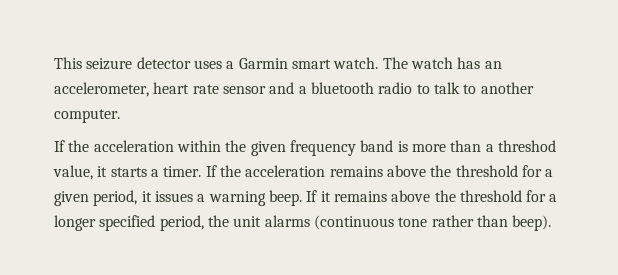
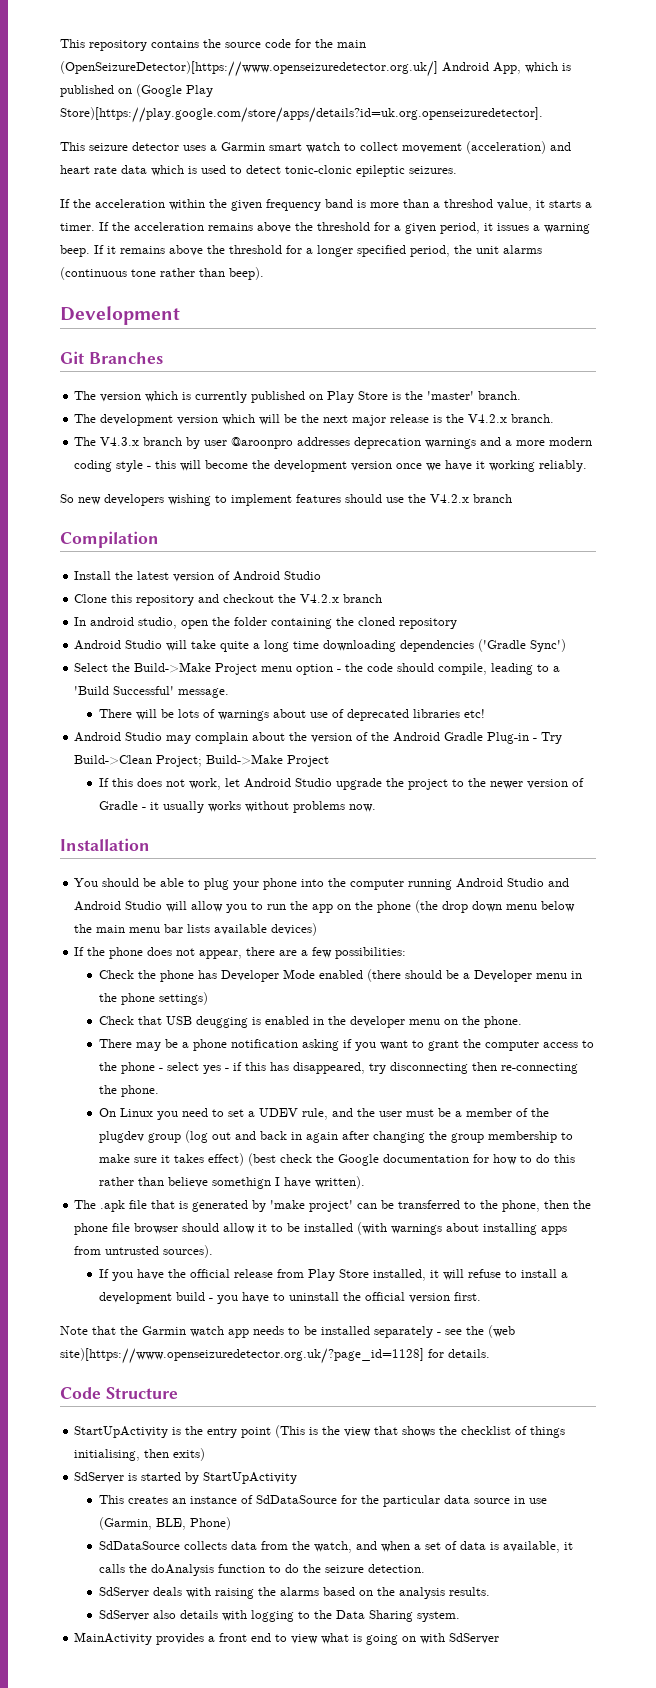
- This seizure detector uses a Garmin smart watch. The watch has an accelerometer, heart rate sensor and a bluetooth radio to talk to another computer.
+ This repository contains the source code for the main (OpenSeizureDetector)[https://www.openseizuredetector.org.uk/] Android App, which is published on (Google Play Store)[https://play.google.com/store/apps/details?id=uk.org.openseizuredetector].
+ This seizure detector uses a Garmin smart watch to collect movement (acceleration) and heart rate data which is used to detect tonic-clonic epileptic seizures.
+ Development
+ Git Branches
+ The version which is currently published on Play Store is the 'master' branch.
+ The development version which will be the next major release is the V4.2.x branch.
+ The V4.3.x branch by user @aroonpro addresses deprecation warnings and a more modern coding style - this will become the development version once we have it working reliably.
+ So new developers wishing to implement features should use the V4.2.x branch
+ Compilation
+ Install the latest version of Android Studio
+ Clone this repository and checkout the V4.2.x branch
+ In android studio, open the folder containing the cloned repository
+ Android Studio will take quite a long time downloading dependencies ('Gradle Sync')
+ Select the Build->Make Project menu option - the code should compile, leading to a 'Build Successful' message.
+ There will be lots of warnings about use of deprecated libraries etc!
+ Android Studio may complain about the version of the Android Gradle Plug-in - Try Build->Clean Project; Build->Make Project
+ If this does not work, let Android Studio upgrade the project to the newer version of Gradle - it usually works without problems now.
+ Installation
+ You should be able to plug your phone into the computer running Android Studio and Android Studio will allow you to run the app on the phone (the drop down menu below the main menu bar lists available devices)
+ If the phone does not appear, there are a few possibilities:
+ Check the phone has Developer Mode enabled (there should be a Developer menu in the phone settings)
+ Check that USB deugging is enabled in the developer menu on the phone.
+ There may be a phone notification asking if you want to grant the computer access to the phone - select yes - if this has disappeared, try disconnecting then re-connecting the phone.
+ On Linux you need to set a UDEV rule, and the user must be a member of the plugdev group (log out and back in again after changing the group membership to make sure it takes effect) (best check the Google documentation for how to do this rather than believe somethign I have written).
+ The .apk file that is generated by 'make project' can be transferred to the phone, then the phone file browser should allow it to be installed (with warnings about installing apps from untrusted sources).
+ If you have the official release from Play Store installed, it will refuse to install a development build - you have to uninstall the official version first.
+ Note that the Garmin watch app needs to be installed separately - see the (web site)[https://www.openseizuredetector.org.uk/?page_id=1128] for details.
+ Code Structure
+ StartUpActivity is the entry point (This is the view that shows the checklist of things initialising, then exits)
+ SdServer is started by StartUpActivity
+ This creates an instance of SdDataSource for the particular data source in use (Garmin, BLE, Phone)
+ SdDataSource collects data from the watch, and when a set of data is available, it calls the doAnalysis function to do the seizure detection.
+ SdServer deals with raising the alarms based on the analysis results.
+ SdServer also details with logging to the Data Sharing system.
+ MainActivity provides a front end to view what is going on with SdServer

